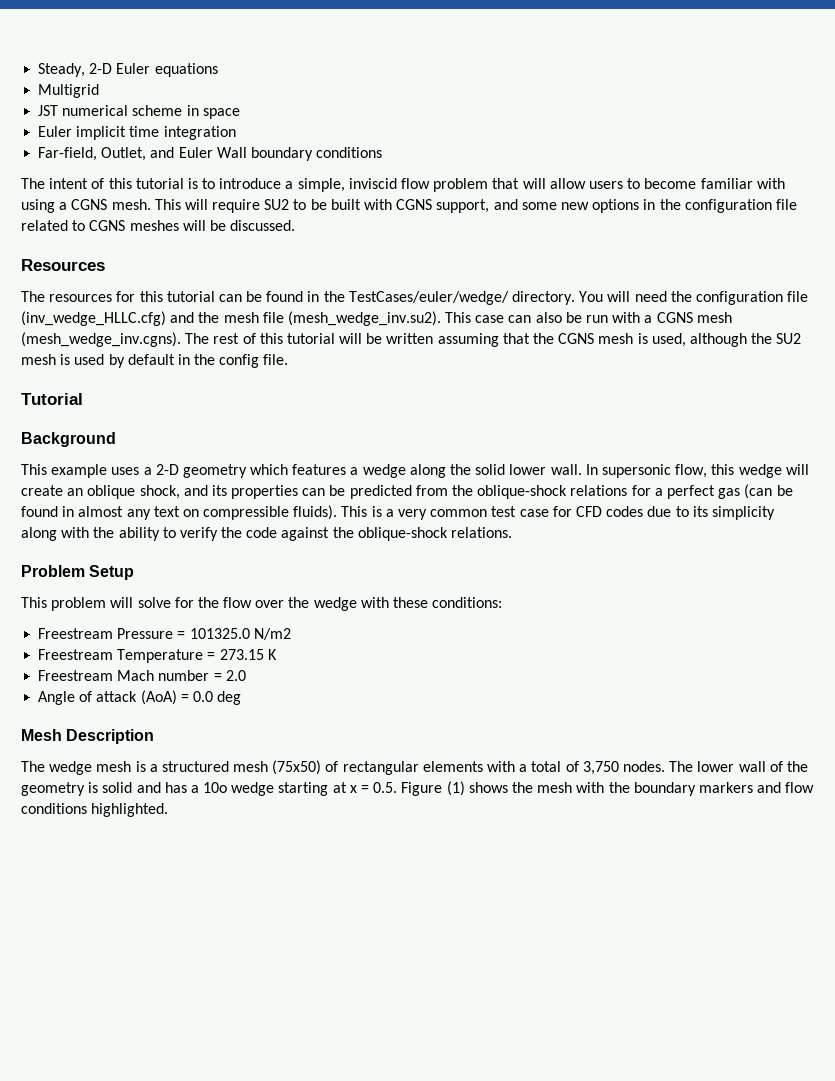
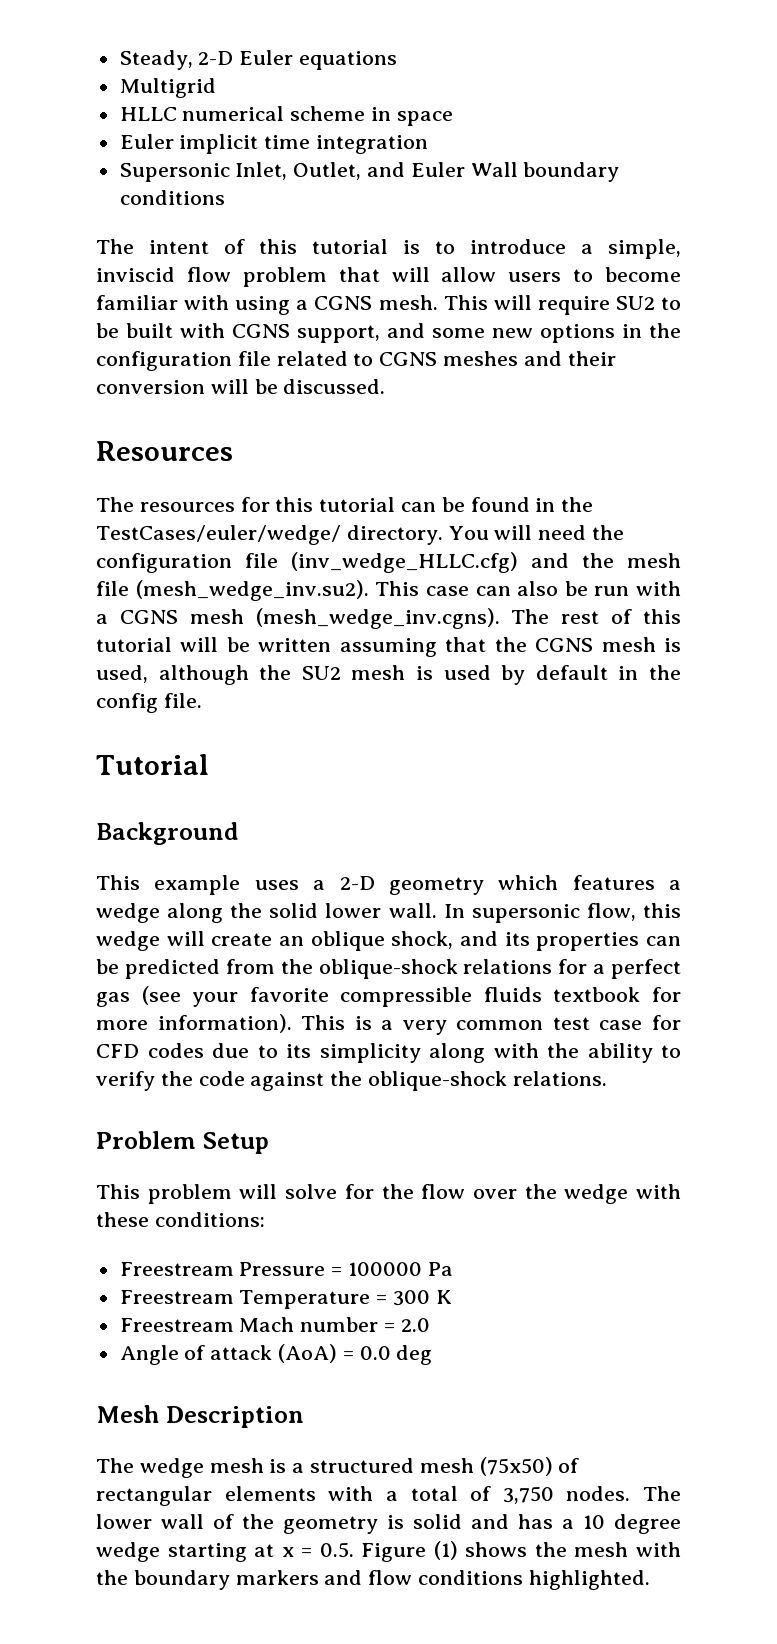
- JST numerical scheme in space
+ HLLC numerical scheme in space
- Far-field, Outlet, and Euler Wall boundary conditions
+ Supersonic Inlet, Outlet, and Euler Wall boundary conditions
- This will require SU2 to be built with CGNS support, and some new options in the configuration file related to CGNS meshes will be discussed.
+ This will require SU2 to be built with CGNS support, and some new options in the configuration file related to CGNS meshes and their conversion will be discussed.
- In supersonic flow, this wedge will create an oblique shock, and its properties can be predicted from the oblique-shock relations for a perfect gas (can be found in almost any text on compressible fluids).
+ In supersonic flow, this wedge will create an oblique shock, and its properties can be predicted from the oblique-shock relations for a perfect gas (see your favorite compressible fluids textbook for more information).
- Freestream Pressure = 101325.0 N/m2
+ Freestream Pressure = 100000 Pa
- Freestream Temperature = 273.15 K
+ Freestream Temperature = 300 K
- The lower wall of the geometry is solid and has a 10o wedge starting at x = 0.5. Figure (1) shows the mesh with the boundary markers and flow conditions highlighted.
+ The lower wall of the geometry is solid and has a 10 degree wedge starting at x = 0.5. Figure (1) shows the mesh with the boundary markers and flow conditions highlighted.

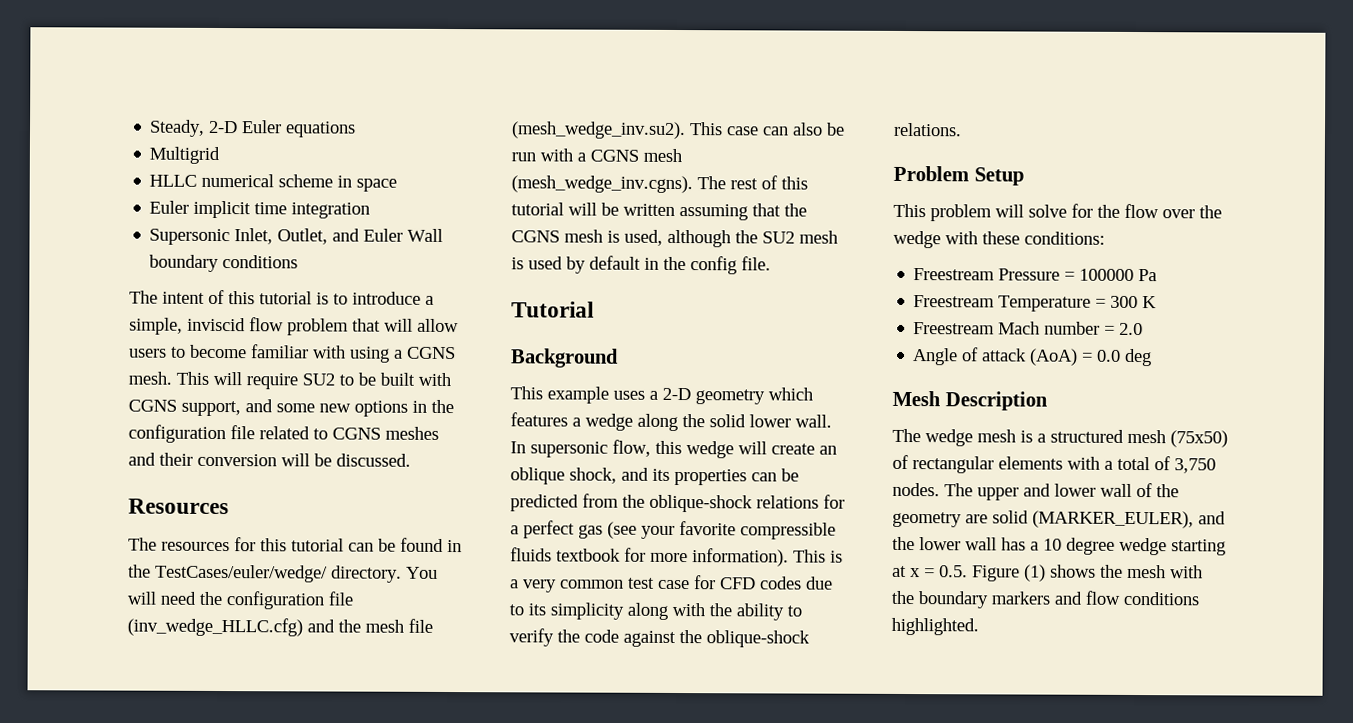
- The lower wall of the geometry is solid and has a 10 degree wedge starting at x = 0.5. Figure (1) shows the mesh with the boundary markers and flow conditions highlighted.
+ The upper and lower wall of the geometry are solid (MARKER_EULER), and the lower wall has a 10 degree wedge starting at x = 0.5. Figure (1) shows the mesh with the boundary markers and flow conditions highlighted.

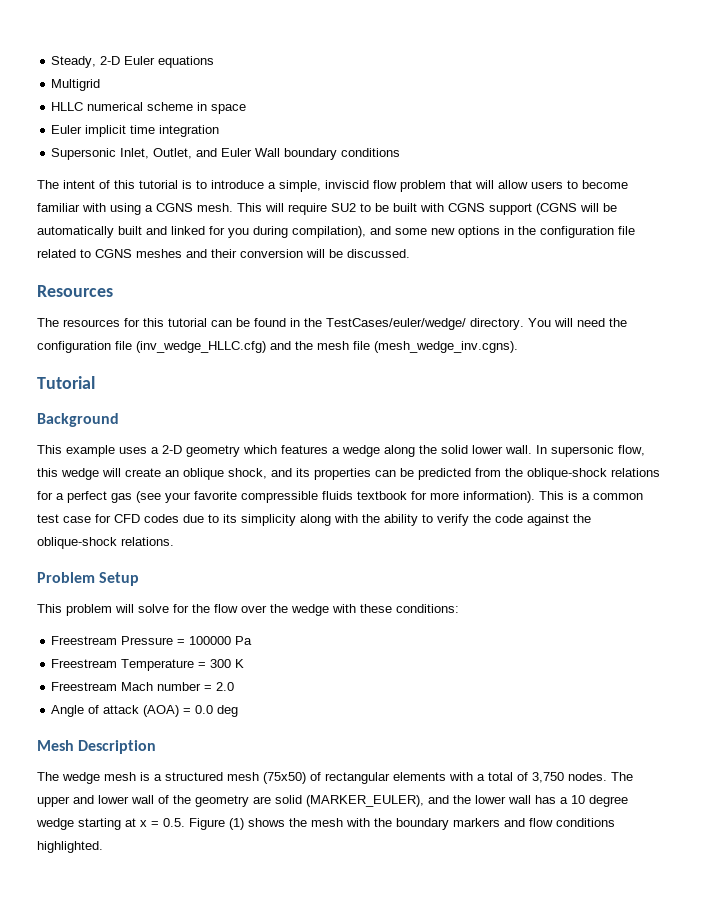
- This will require SU2 to be built with CGNS support, and some new options in the configuration file related to CGNS meshes and their conversion will be discussed.
+ This will require SU2 to be built with CGNS support (CGNS will be automatically built and linked for you during compilation), and some new options in the configuration file related to CGNS meshes and their conversion will be discussed.
- You will need the configuration file (inv_wedge_HLLC.cfg) and the mesh file (mesh_wedge_inv.su2). This case can also be run with a CGNS mesh (mesh_wedge_inv.cgns). The rest of this tutorial will be written assuming that the CGNS mesh is used, although the SU2 mesh is used by default in the config file.
+ You will need the configuration file (inv_wedge_HLLC.cfg) and the mesh file (mesh_wedge_inv.cgns).
- This is a very common test case for CFD codes due to its simplicity along with the ability to verify the code against the oblique-shock relations.
+ This is a common test case for CFD codes due to its simplicity along with the ability to verify the code against the oblique-shock relations.
- Angle of attack (AoA) = 0.0 deg
+ Angle of attack (AOA) = 0.0 deg

